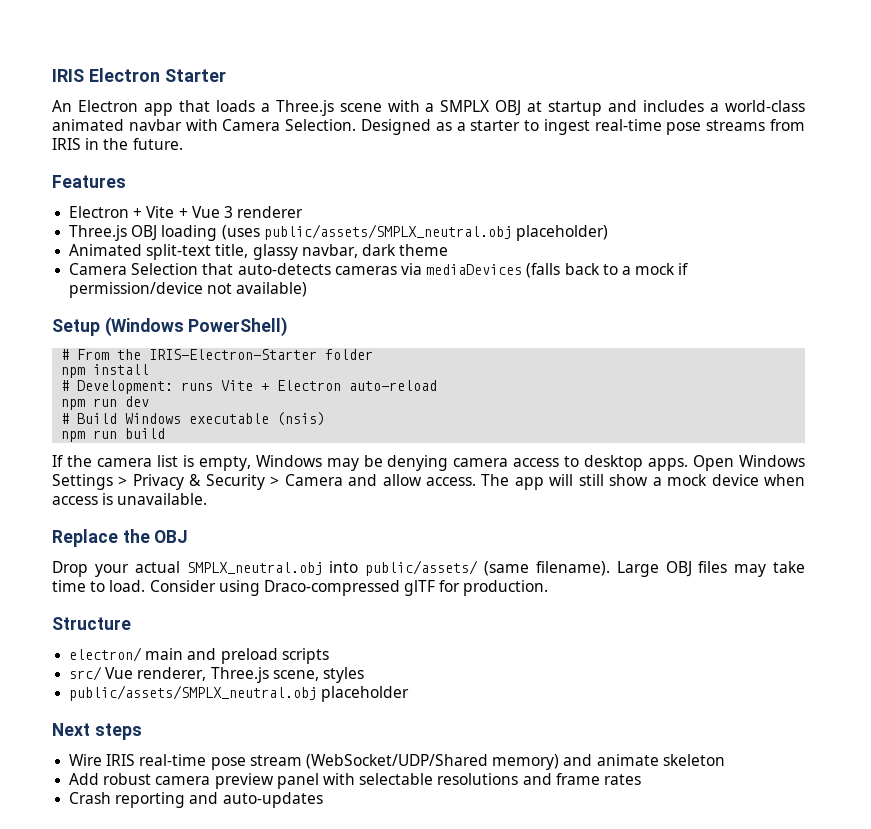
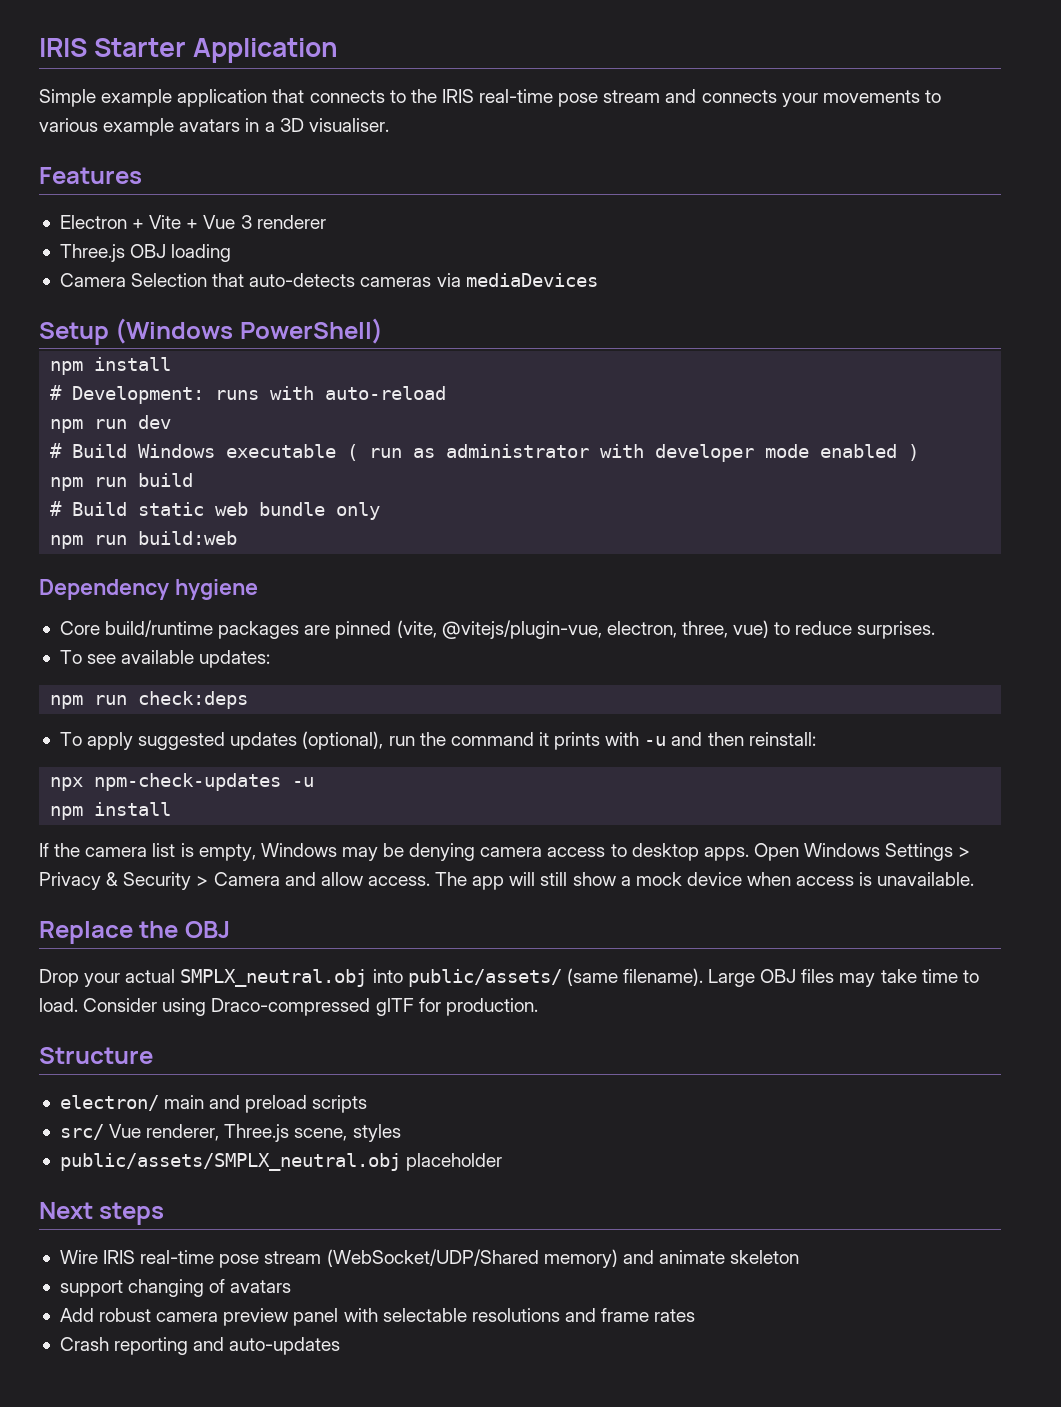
- IRIS Electron Starter
- An Electron app that loads a Three.js scene with a SMPLX OBJ at startup and includes a world-class animated navbar with Camera Selection. Designed as a starter to ingest real-time pose streams from IRIS in the future.
+ IRIS Starter Application
+ Simple example application that connects to the IRIS real-time pose stream and connects your movements to various example avatars in a 3D visualiser.
- Three.js OBJ loading (uses public/assets/SMPLX_neutral.obj placeholder)
- Animated split-text title, glassy navbar, dark theme
+ Three.js OBJ loading
- Camera Selection that auto-detects cameras via mediaDevices (falls back to a mock if permission/device not available)
+ Camera Selection that auto-detects cameras via mediaDevices
  Setup (Windows PowerShell)
- # From the IRIS-Electron-Starter folder
- # Development: runs Vite + Electron auto-reload
+ # Development: runs with auto-reload
- # Build Windows executable (nsis)
+ # Build Windows executable ( run as administrator with developer mode enabled )
  npm run build
+ # Build static web bundle only
+ npm run build:web
+ Dependency hygiene
+ Core build/runtime packages are pinned (vite, @vitejs/plugin-vue, electron, three, vue) to reduce surprises.
+ To see available updates:
+ npm run check:deps
+ To apply suggested updates (optional), run the command it prints with -u and then reinstall:
+ npx npm-check-updates -u
+ npm install
+ support changing of avatars

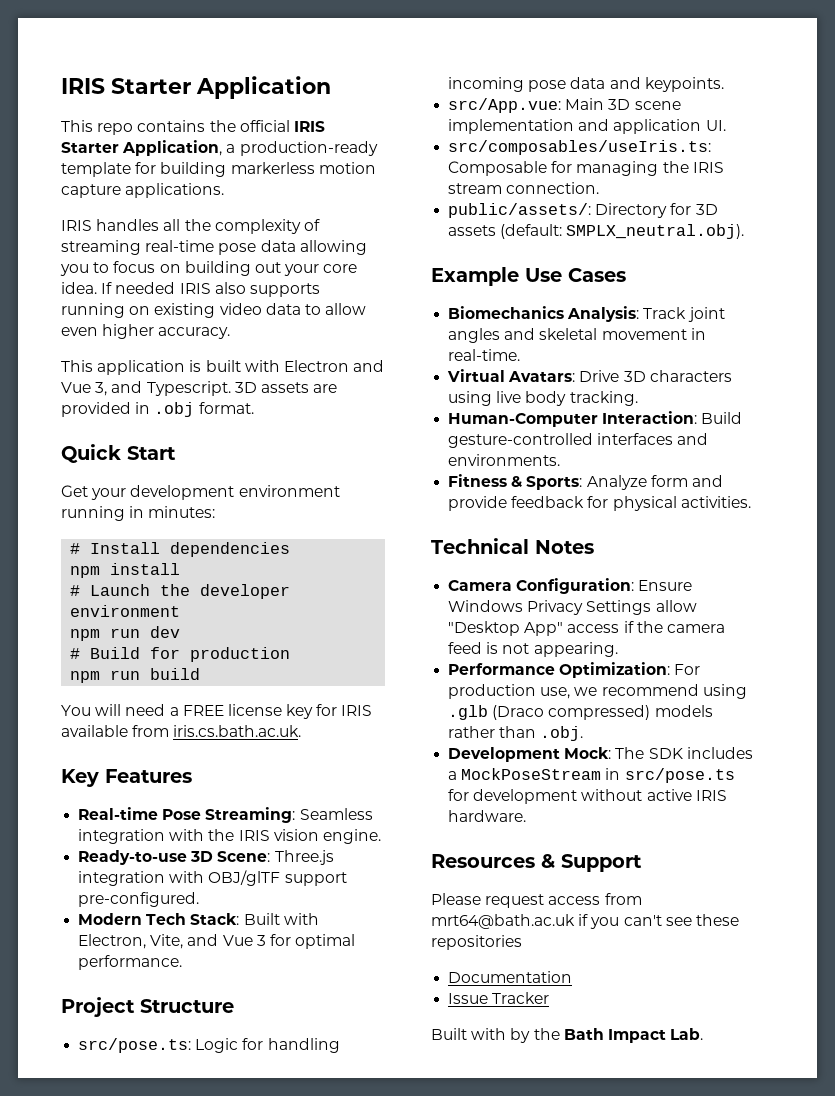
- Simple example application that connects to the IRIS real-time pose stream and connects your movements to various example avatars in a 3D visualiser.
- Features
- Electron + Vite + Vue 3 renderer
- Three.js OBJ loading
- Camera Selection that auto-detects cameras via mediaDevices
- Setup (Windows PowerShell)
+ This repo contains the official IRIS Starter Application, a production-ready template for building markerless motion capture applications.
+ IRIS handles all the complexity of streaming real-time pose data allowing you to focus on building out your core idea. If needed IRIS also supports running on existing video data to allow even higher accuracy.
+ This application is built with Electron and Vue 3, and Typescript. 3D assets are provided in .obj format.
+ Quick Start
+ Get your development environment running in minutes:
+ # Install dependencies
- # Development: runs with auto-reload
+ # Launch the developer environment
- # Build Windows executable ( run as administrator with developer mode enabled )
+ # Build for production
  npm run build
- # Build static web bundle only
- npm run build:web
- Dependency hygiene
- Core build/runtime packages are pinned (vite, @vitejs/plugin-vue, electron, three, vue) to reduce surprises.
- To see available updates:
- npm run check:deps
- To apply suggested updates (optional), run the command it prints with -u and then reinstall:
- npx npm-check-updates -u
- npm install
- If the camera list is empty, Windows may be denying camera access to desktop apps. Open Windows Settings > Privacy & Security > Camera and allow access. The app will still show a mock device when access is unavailable.
- Replace the OBJ
- Drop your actual SMPLX_neutral.obj into public/assets/ (same filename). Large OBJ files may take time to load. Consider using Draco-compressed glTF for production.
- Structure
- electron/ main and preload scripts
- src/ Vue renderer, Three.js scene, styles
- public/assets/SMPLX_neutral.obj placeholder
- Next steps
- Wire IRIS real-time pose stream (WebSocket/UDP/Shared memory) and animate skeleton
- support changing of avatars
- Add robust camera preview panel with selectable resolutions and frame rates
- Crash reporting and auto-updates
+ You will need a FREE license key for IRIS available from iris.cs.bath.ac.uk.
+ Key Features
+ Real-time Pose Streaming: Seamless integration with the IRIS vision engine.
+ Ready-to-use 3D Scene: Three.js integration with OBJ/glTF support pre-configured.
+ Modern Tech Stack: Built with Electron, Vite, and Vue 3 for optimal performance.
+ Project Structure
+ src/pose.ts: Logic for handling incoming pose data and keypoints.
+ src/App.vue: Main 3D scene implementation and application UI.
+ src/composables/useIris.ts: Composable for managing the IRIS stream connection.
+ public/assets/: Directory for 3D assets (default: SMPLX_neutral.obj).
+ Example Use Cases
+ Biomechanics Analysis: Track joint angles and skeletal movement in real-time.
+ Virtual Avatars: Drive 3D characters using live body tracking.
+ Human-Computer Interaction: Build gesture-controlled interfaces and environments.
+ Fitness & Sports: Analyze form and provide feedback for physical activities.
+ Technical Notes
+ Camera Configuration: Ensure Windows Privacy Settings allow "Desktop App" access if the camera feed is not appearing.
+ Performance Optimization: For production use, we recommend using .glb (Draco compressed) models rather than .obj.
+ Development Mock: The SDK includes a MockPoseStream in src/pose.ts for development without active IRIS hardware.
+ Resources & Support
+ Please request access from mrt64@bath.ac.uk if you can't see these repositories
+ Documentation
+ Issue Tracker
+ Built with by the Bath Impact Lab.

